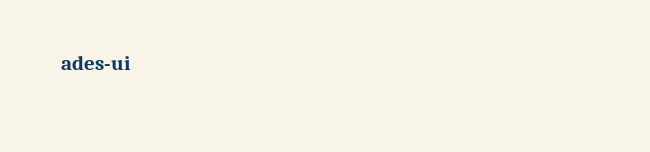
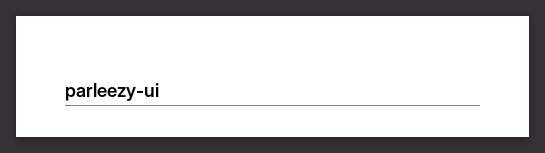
- ades-ui
+ parleezy-ui

